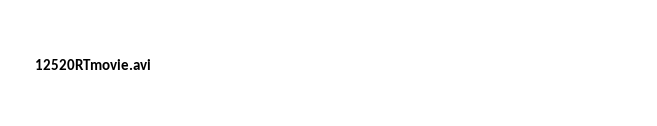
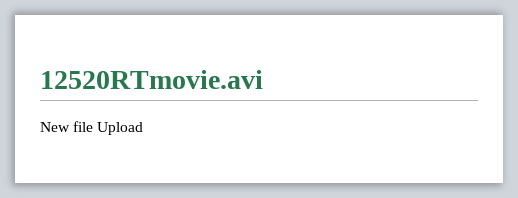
+ New file Upload

